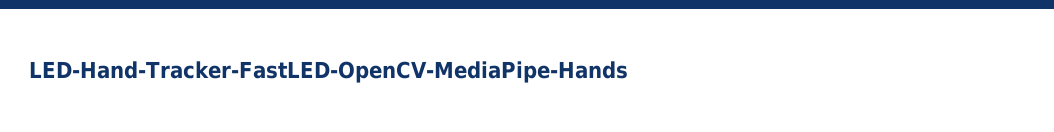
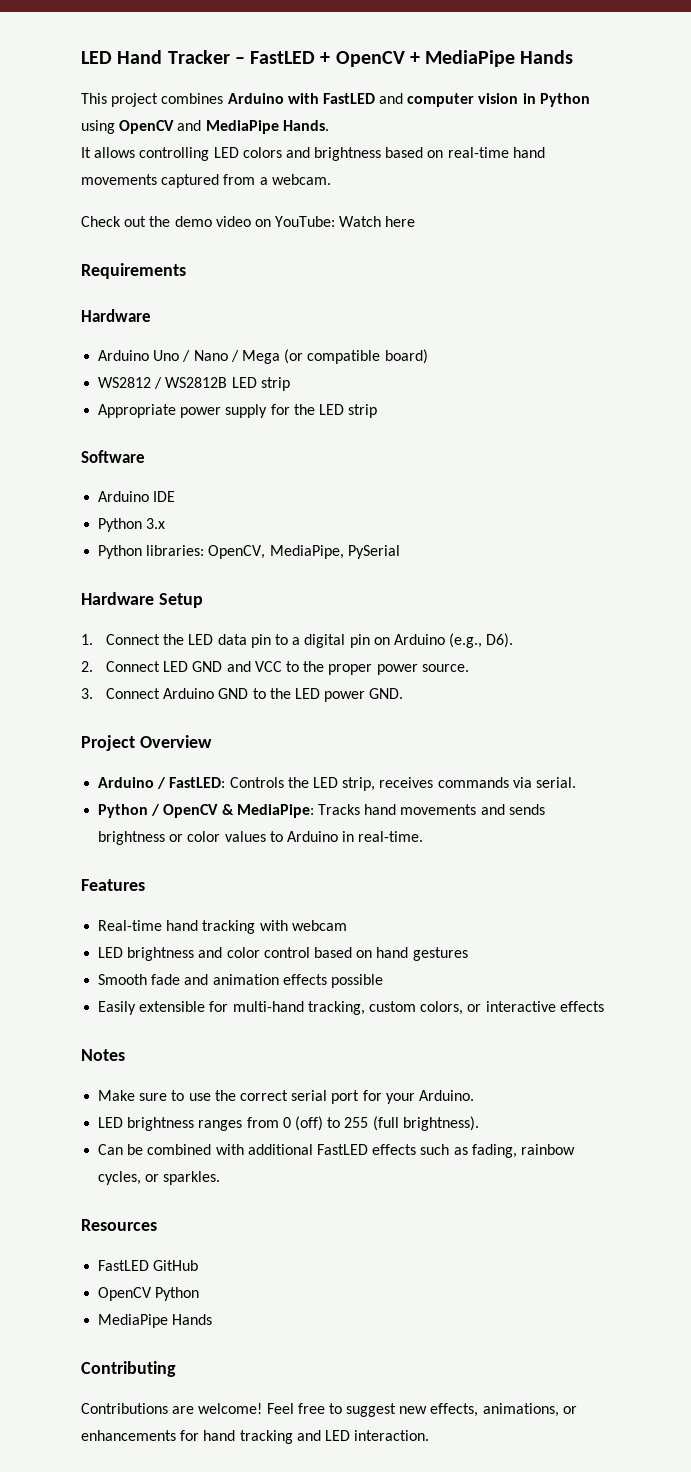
- LED-Hand-Tracker-FastLED-OpenCV-MediaPipe-Hands
+ LED Hand Tracker – FastLED + OpenCV + MediaPipe Hands
+ This project combines Arduino with FastLED and computer vision in Python using OpenCV and MediaPipe Hands.
+ It allows controlling LED colors and brightness based on real-time hand movements captured from a webcam.
+ Check out the demo video on YouTube: Watch here
+ Requirements
+ Hardware
+ Arduino Uno / Nano / Mega (or compatible board)
+ WS2812 / WS2812B LED strip
+ Appropriate power supply for the LED strip
+ Software
+ Arduino IDE
+ Python 3.x
+ Python libraries: OpenCV, MediaPipe, PySerial
+ Hardware Setup
+ 1. Connect the LED data pin to a digital pin on Arduino (e.g., D6).
+ 2. Connect LED GND and VCC to the proper power source.
+ 3. Connect Arduino GND to the LED power GND.
+ Project Overview
+ Arduino / FastLED: Controls the LED strip, receives commands via serial.
+ Python / OpenCV & MediaPipe: Tracks hand movements and sends brightness or color values to Arduino in real-time.
+ Features
+ Real-time hand tracking with webcam
+ LED brightness and color control based on hand gestures
+ Smooth fade and animation effects possible
+ Easily extensible for multi-hand tracking, custom colors, or interactive effects
+ Notes
+ Make sure to use the correct serial port for your Arduino.
+ LED brightness ranges from 0 (off) to 255 (full brightness).
+ Can be combined with additional FastLED effects such as fading, rainbow cycles, or sparkles.
+ Resources
+ FastLED GitHub
+ OpenCV Python
+ MediaPipe Hands
+ Contributing
+ Contributions are welcome! Feel free to suggest new effects, animations, or enhancements for hand tracking and LED interaction.

